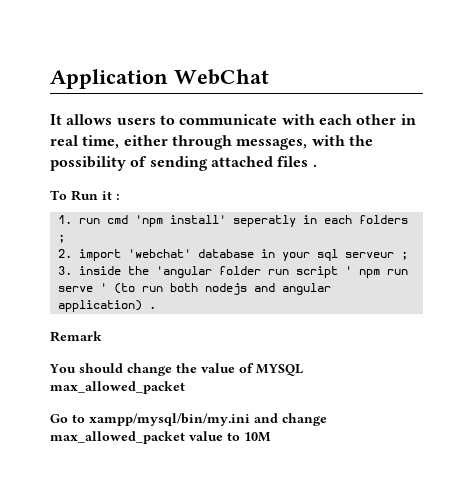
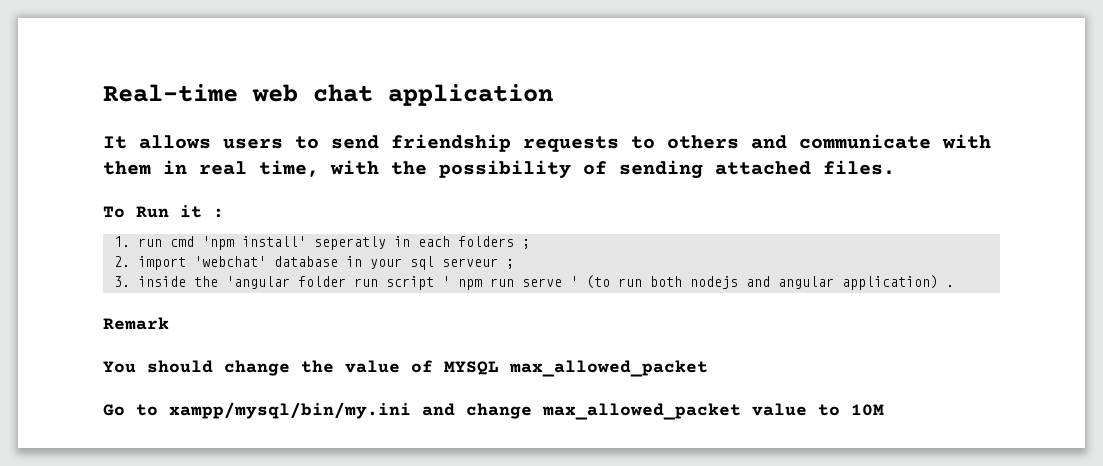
- Application WebChat
+ Real-time web chat application
- It allows users to communicate with each other in real time, either through messages, with the possibility of sending attached files .
+ It allows users to send friendship requests to others and communicate with them in real time, with the possibility of sending attached files.

